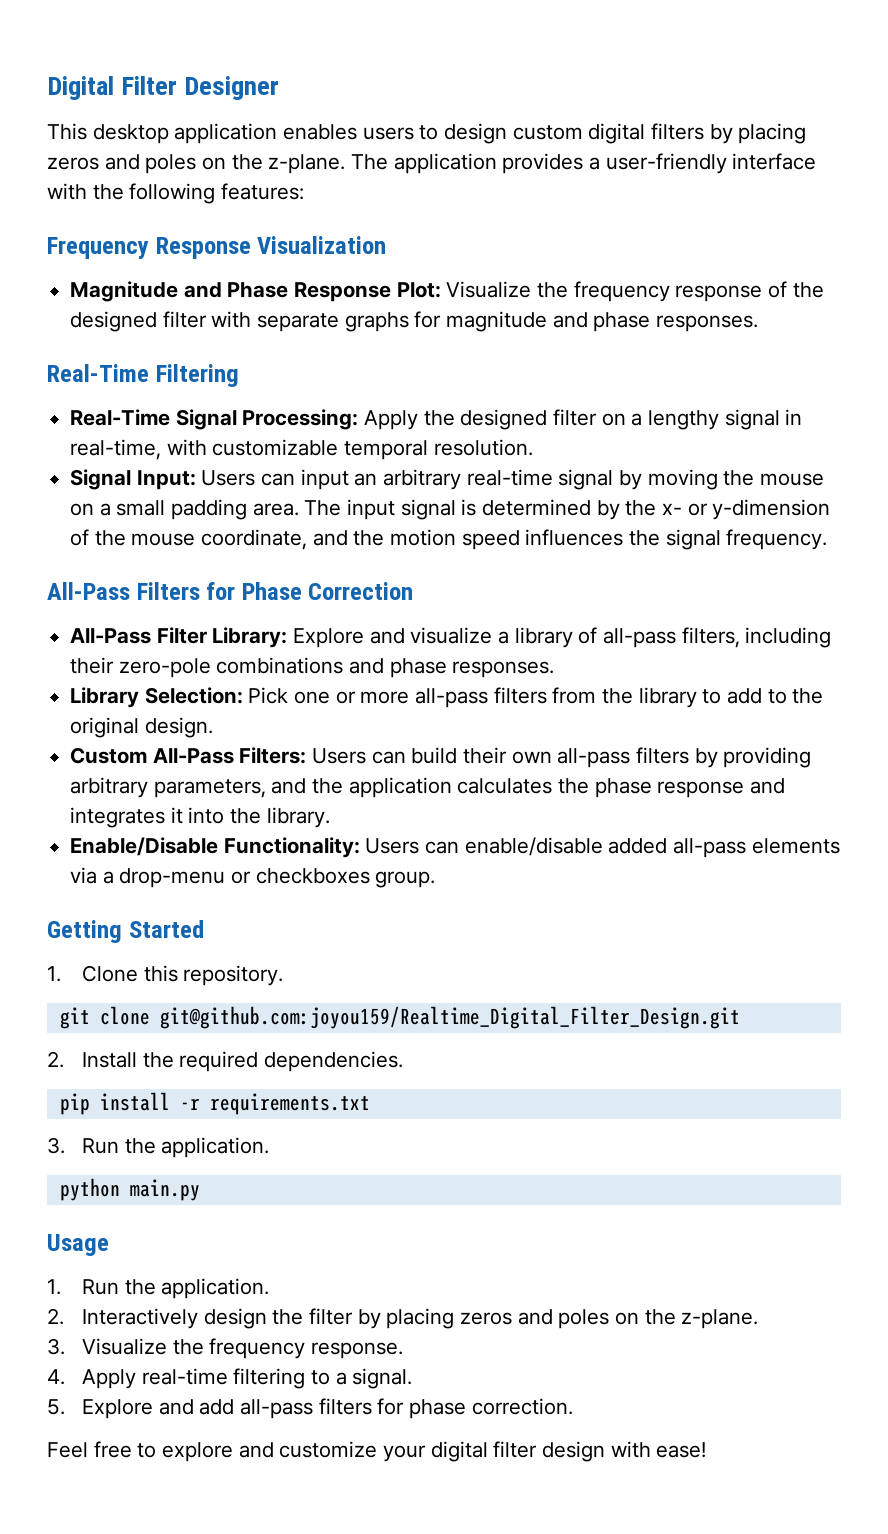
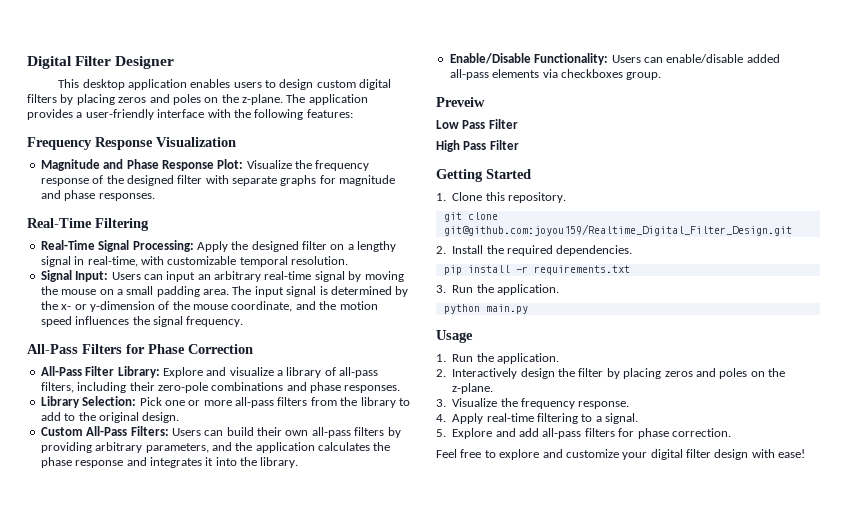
- Enable/Disable Functionality: Users can enable/disable added all-pass elements via a drop-menu or checkboxes group.
+ Enable/Disable Functionality: Users can enable/disable added all-pass elements via checkboxes group.
+ Preveiw
+ Low Pass Filter
+ High Pass Filter

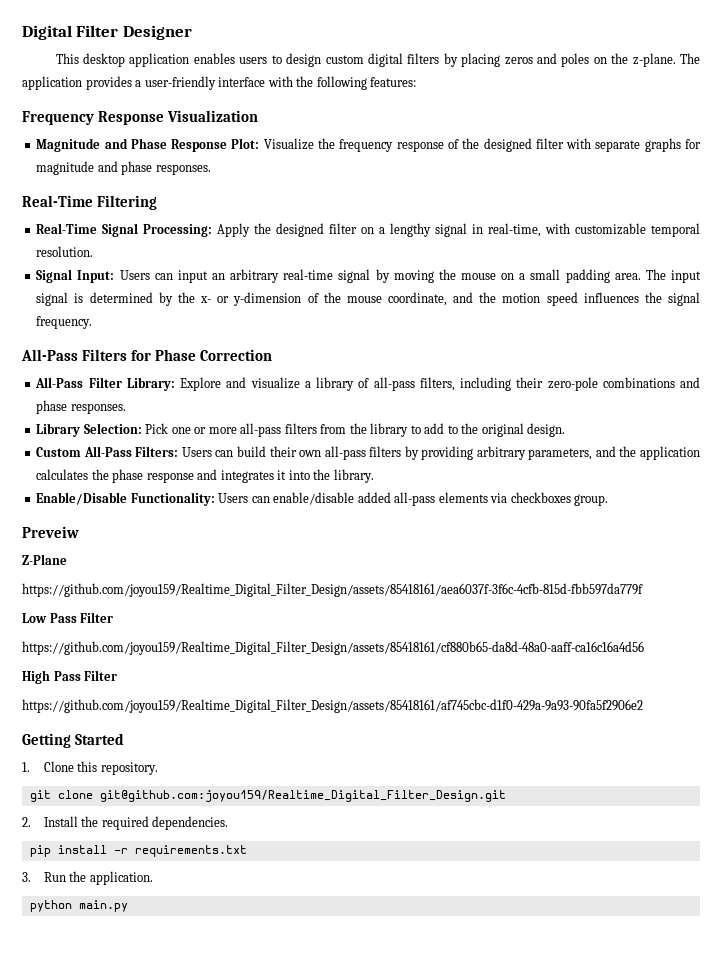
+ Z-Plane
+ https://github.com/joyou159/Realtime_Digital_Filter_Design/assets/85418161/aea6037f-3f6c-4cfb-815d-fbb597da779f
+ https://github.com/joyou159/Realtime_Digital_Filter_Design/assets/85418161/cf880b65-da8d-48a0-aaff-ca16c16a4d56
+ https://github.com/joyou159/Realtime_Digital_Filter_Design/assets/85418161/af745cbc-d1f0-429a-9a93-90fa5f2906e2
- Usage
- 1. Run the application.
- 2. Interactively design the filter by placing zeros and poles on the z-plane.
- 3. Visualize the frequency response.
- 4. Apply real-time filtering to a signal.
- 5. Explore and add all-pass filters for phase correction.
- Feel free to explore and customize your digital filter design with ease!

